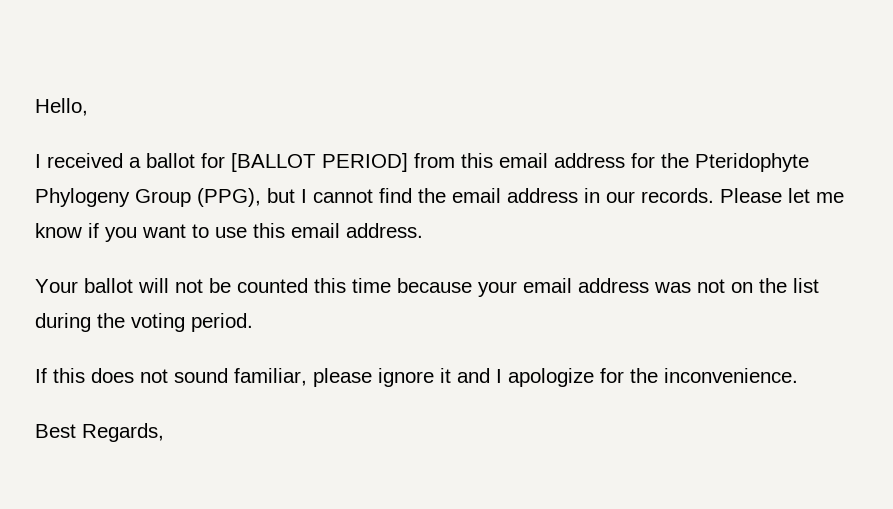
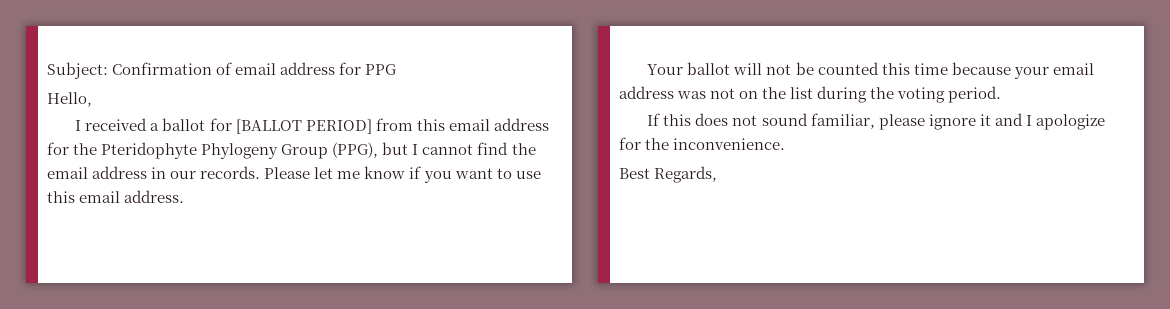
+ Subject: Confirmation of email address for PPG

